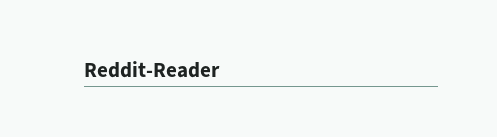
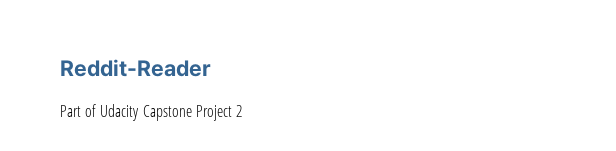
+ Part of Udacity Capstone Project 2

